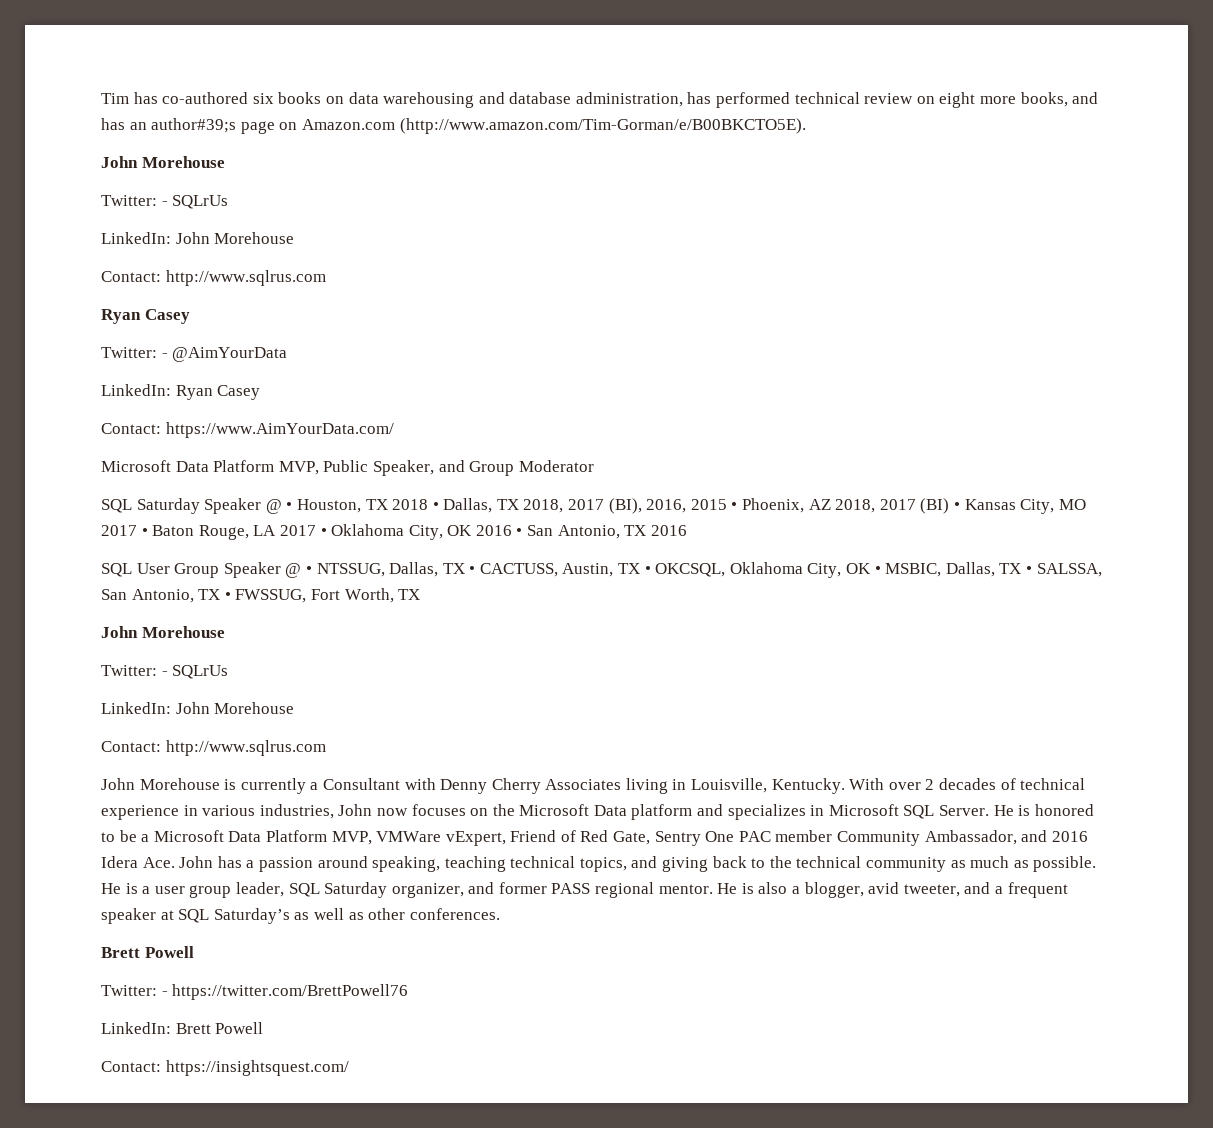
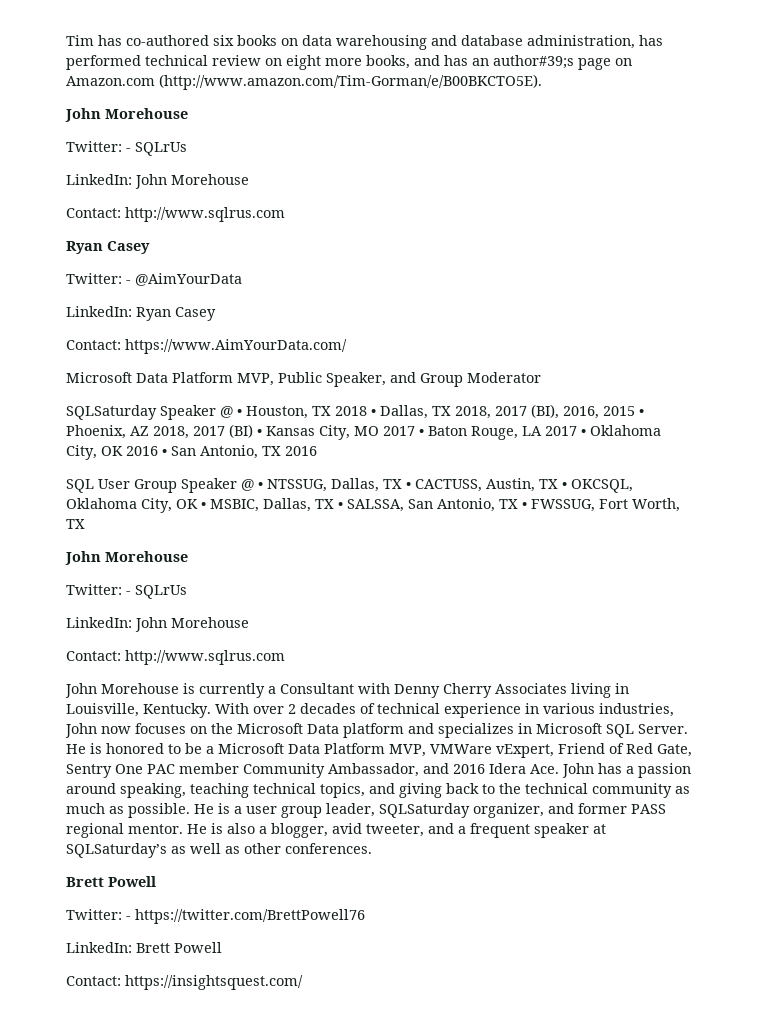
- SQL Saturday Speaker @ • Houston, TX 2018 • Dallas, TX 2018, 2017 (BI), 2016, 2015 • Phoenix, AZ 2018, 2017 (BI) • Kansas City, MO 2017 • Baton Rouge, LA 2017 • Oklahoma City, OK 2016 • San Antonio, TX 2016
+ SQLSaturday Speaker @ • Houston, TX 2018 • Dallas, TX 2018, 2017 (BI), 2016, 2015 • Phoenix, AZ 2018, 2017 (BI) • Kansas City, MO 2017 • Baton Rouge, LA 2017 • Oklahoma City, OK 2016 • San Antonio, TX 2016
- He is a user group leader, SQL Saturday organizer, and former PASS regional mentor.
+ He is a user group leader, SQLSaturday organizer, and former PASS regional mentor.
- He is also a blogger, avid tweeter, and a frequent speaker at SQL Saturday’s as well as other conferences.
+ He is also a blogger, avid tweeter, and a frequent speaker at SQLSaturday’s as well as other conferences.

